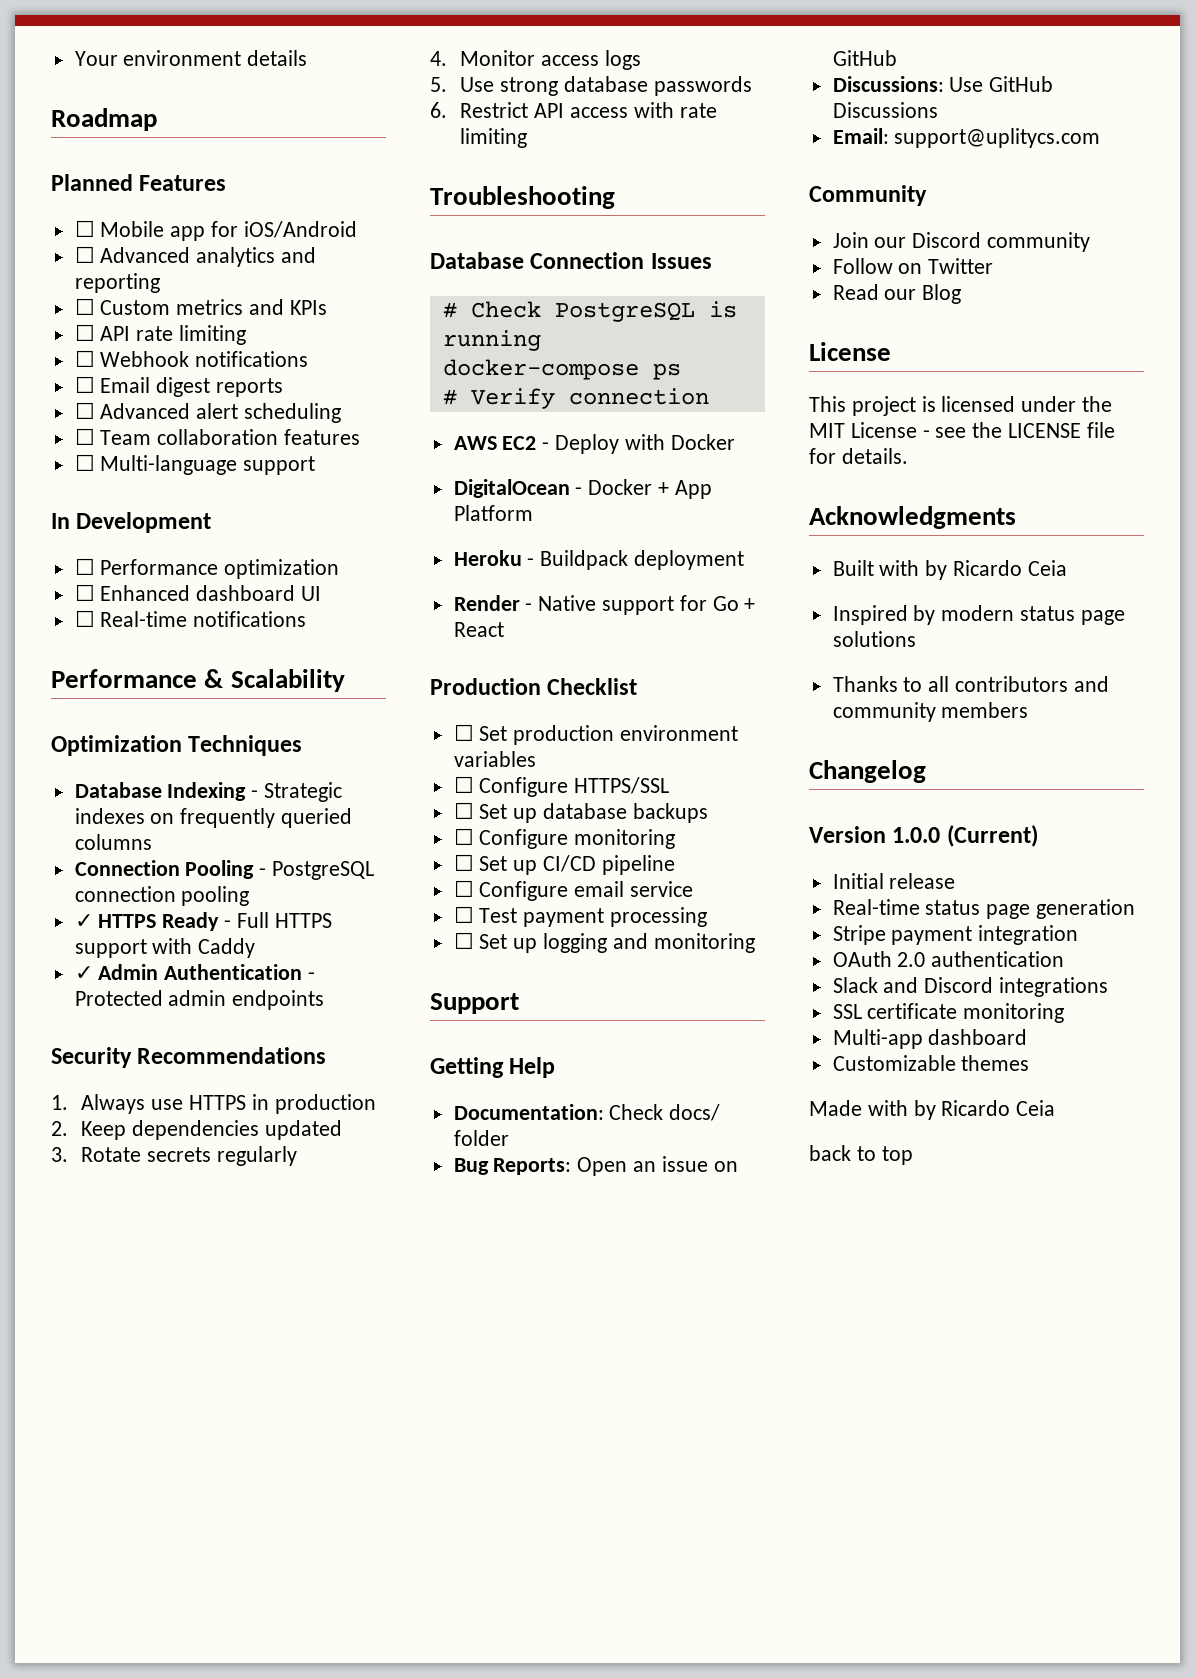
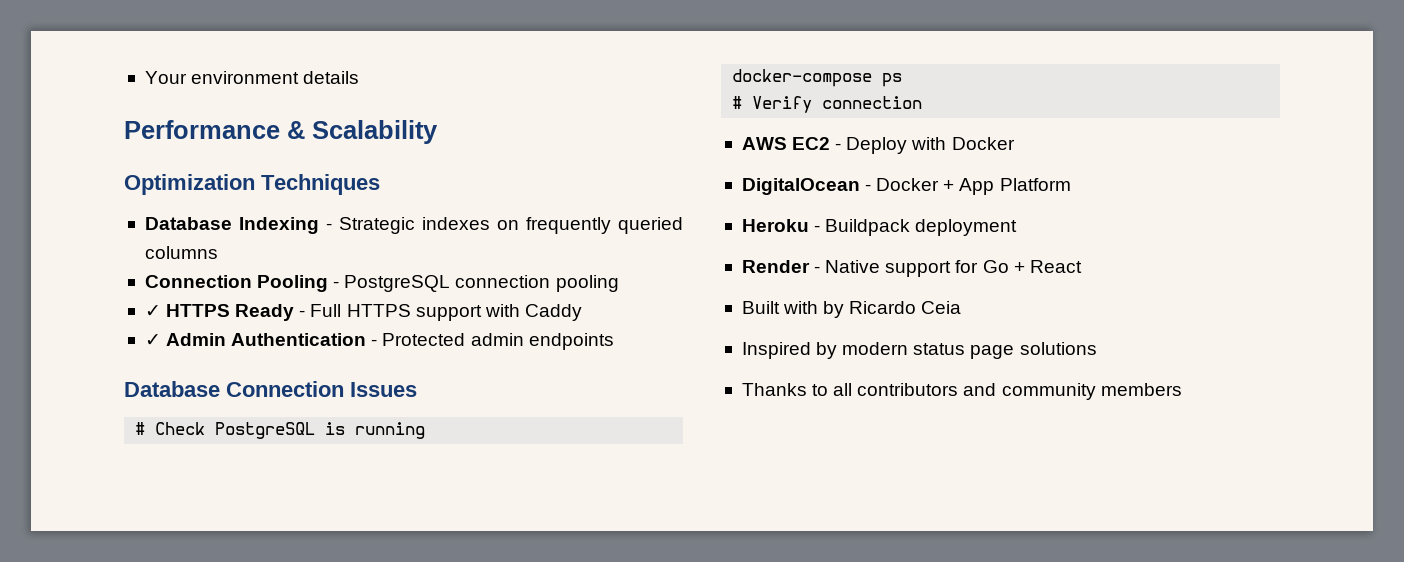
- Roadmap
- Planned Features
- ☐ Mobile app for iOS/Android
- ☐ Advanced analytics and reporting
- ☐ Custom metrics and KPIs
- ☐ API rate limiting
- ☐ Webhook notifications
- ☐ Email digest reports
- ☐ Advanced alert scheduling
- ☐ Team collaboration features
- ☐ Multi-language support
- In Development
- ☐ Performance optimization
- ☐ Enhanced dashboard UI
- ☐ Real-time notifications
- Security Recommendations
- 1. Always use HTTPS in production
- 2. Keep dependencies updated
- 3. Rotate secrets regularly
- 4. Monitor access logs
- 5. Use strong database passwords
- 6. Restrict API access with rate limiting
- Troubleshooting
- Production Checklist
- ☐ Set production environment variables
- ☐ Configure HTTPS/SSL
- ☐ Set up database backups
- ☐ Configure monitoring
- ☐ Set up CI/CD pipeline
- ☐ Configure email service
- ☐ Test payment processing
- ☐ Set up logging and monitoring
- Support
- Getting Help
- Documentation: Check docs/ folder
- Bug Reports: Open an issue on GitHub
- Discussions: Use GitHub Discussions
- Email: support@uplitycs.com
- Community
- Join our Discord community
- Follow on Twitter
- Read our Blog
- License
- This project is licensed under the MIT License - see the LICENSE file for details.
- Acknowledgments
- Changelog
- Version 1.0.0 (Current)
- Initial release
- Real-time status page generation
- Stripe payment integration
- OAuth 2.0 authentication
- Slack and Discord integrations
- SSL certificate monitoring
- Multi-app dashboard
- Customizable themes
- Made with by Ricardo Ceia
- back to top

